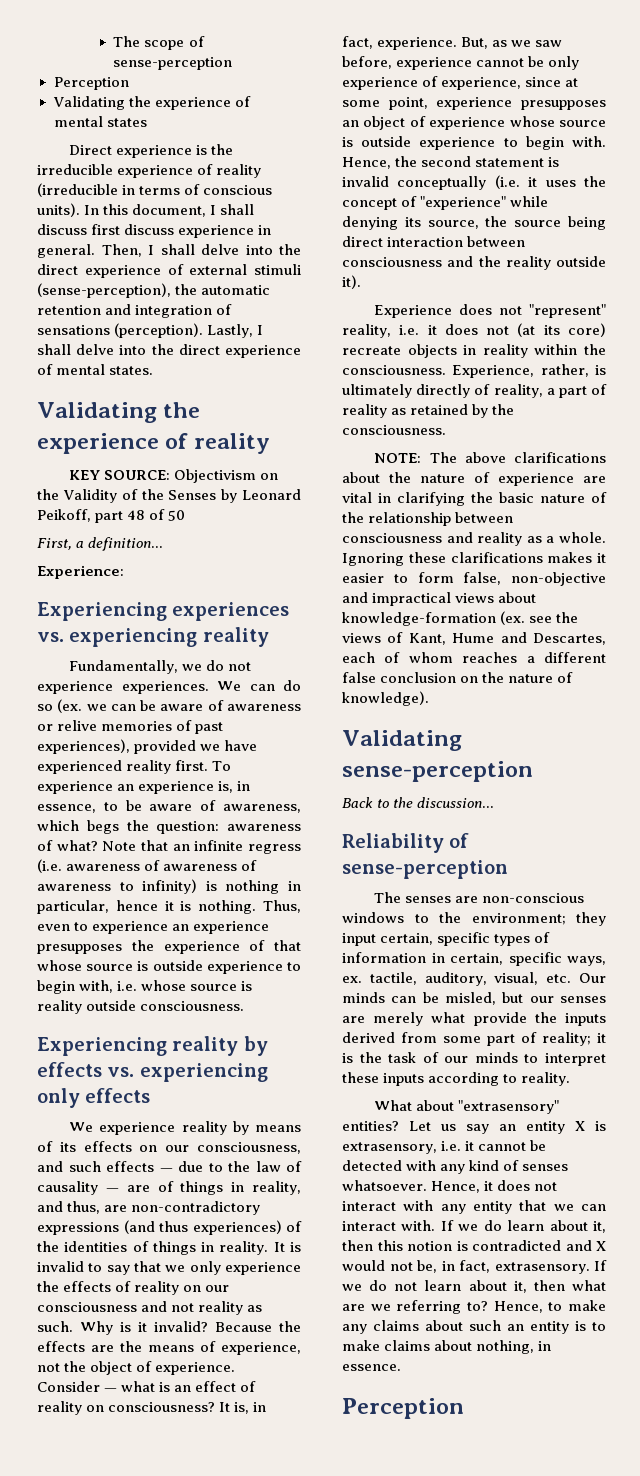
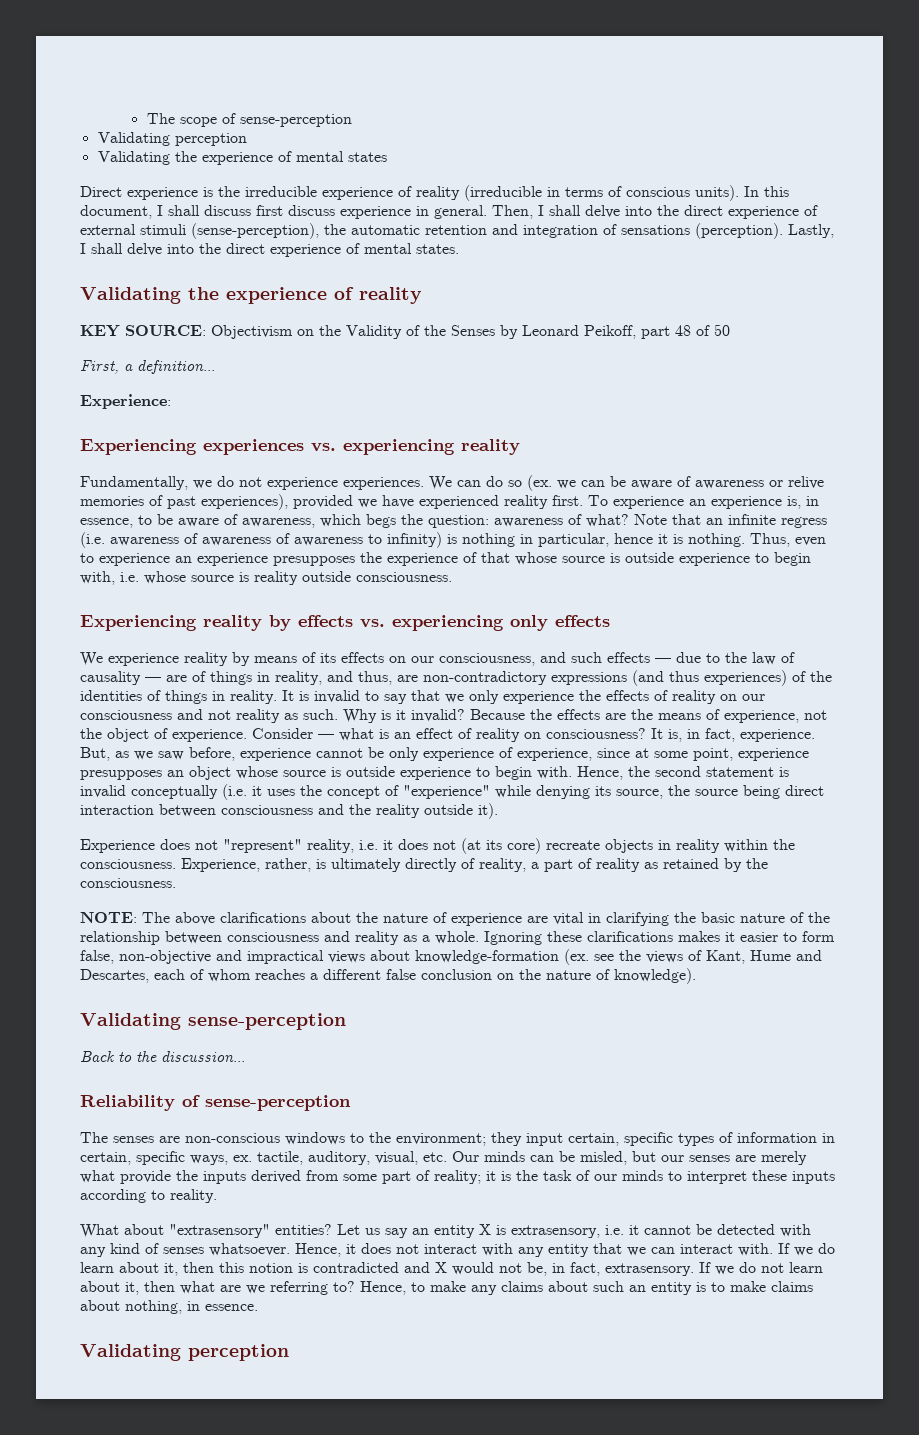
  The scope of sense-perception
- Perception
+ Validating perception
- But, as we saw before, experience cannot be only experience of experience, since at some point, experience presupposes an object of experience whose source is outside experience to begin with.
+ But, as we saw before, experience cannot be only experience of experience, since at some point, experience presupposes an object whose source is outside experience to begin with.
  Hence, to make any claims about such an entity is to make claims about nothing, in essence.
- Perception
+ Validating perception

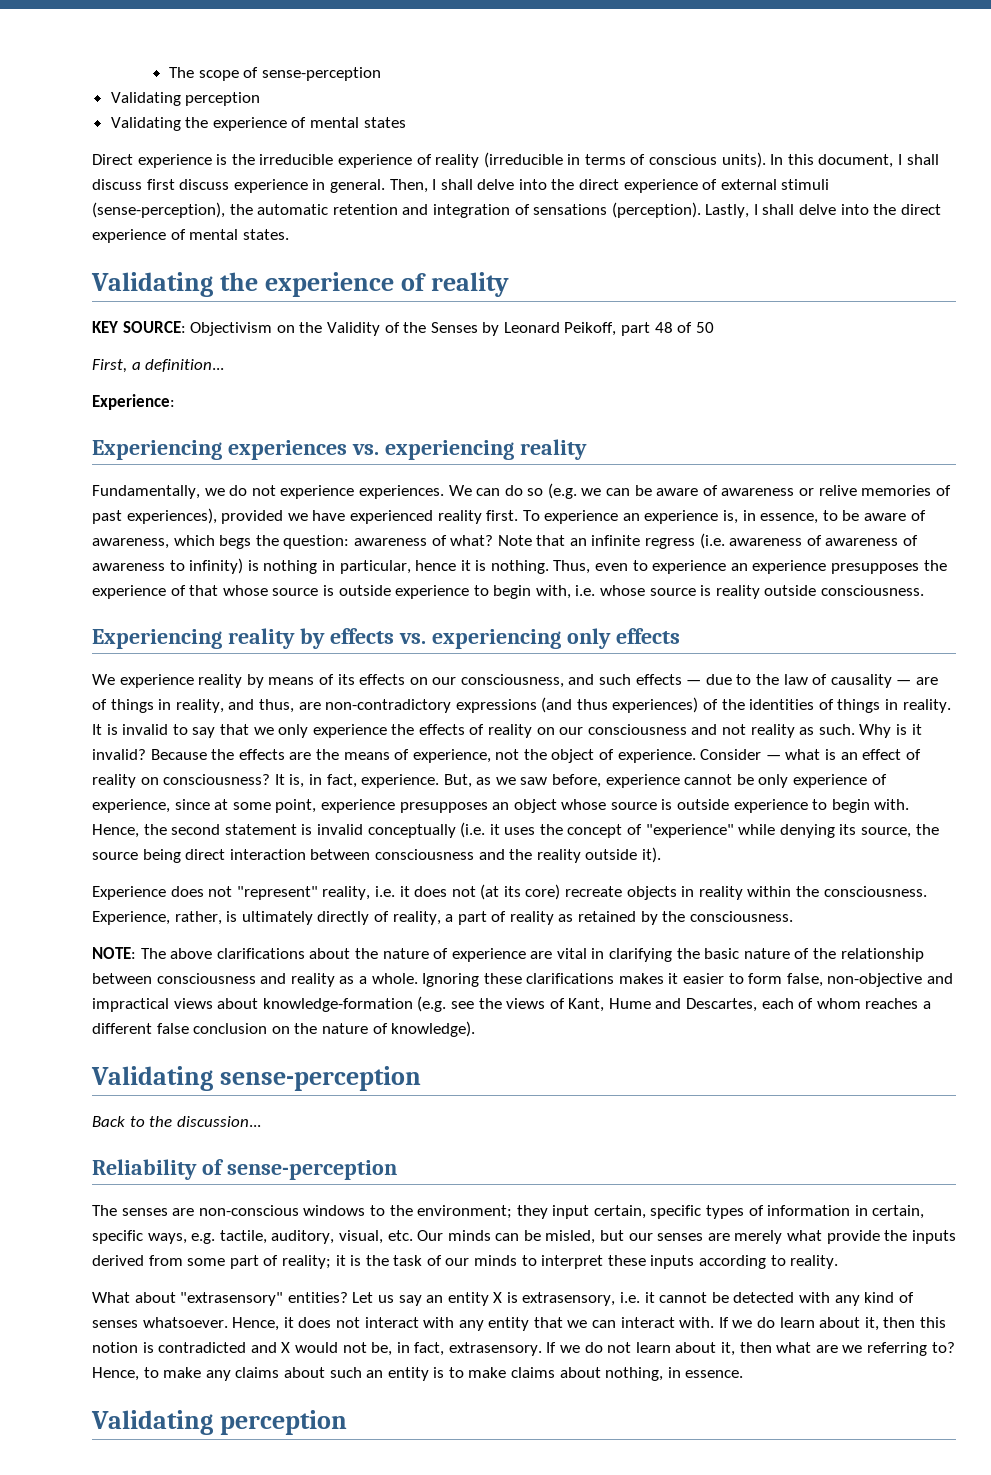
- We can do so (ex. we can be aware of awareness or relive memories of past experiences), provided we have experienced reality first.
+ We can do so (e.g. we can be aware of awareness or relive memories of past experiences), provided we have experienced reality first.
- Ignoring these clarifications makes it easier to form false, non-objective and impractical views about knowledge-formation (ex. see the views of Kant, Hume and Descartes, each of whom reaches a different false conclusion on the nature of knowledge).
+ Ignoring these clarifications makes it easier to form false, non-objective and impractical views about knowledge-formation (e.g. see the views of Kant, Hume and Descartes, each of whom reaches a different false conclusion on the nature of knowledge).
- The senses are non-conscious windows to the environment; they input certain, specific types of information in certain, specific ways, ex. tactile, auditory, visual, etc. Our minds can be misled, but our senses are merely what provide the inputs derived from some part of reality; it is the task of our minds to interpret these inputs according to reality.
+ The senses are non-conscious windows to the environment; they input certain, specific types of information in certain, specific ways, e.g. tactile, auditory, visual, etc. Our minds can be misled, but our senses are merely what provide the inputs derived from some part of reality; it is the task of our minds to interpret these inputs according to reality.

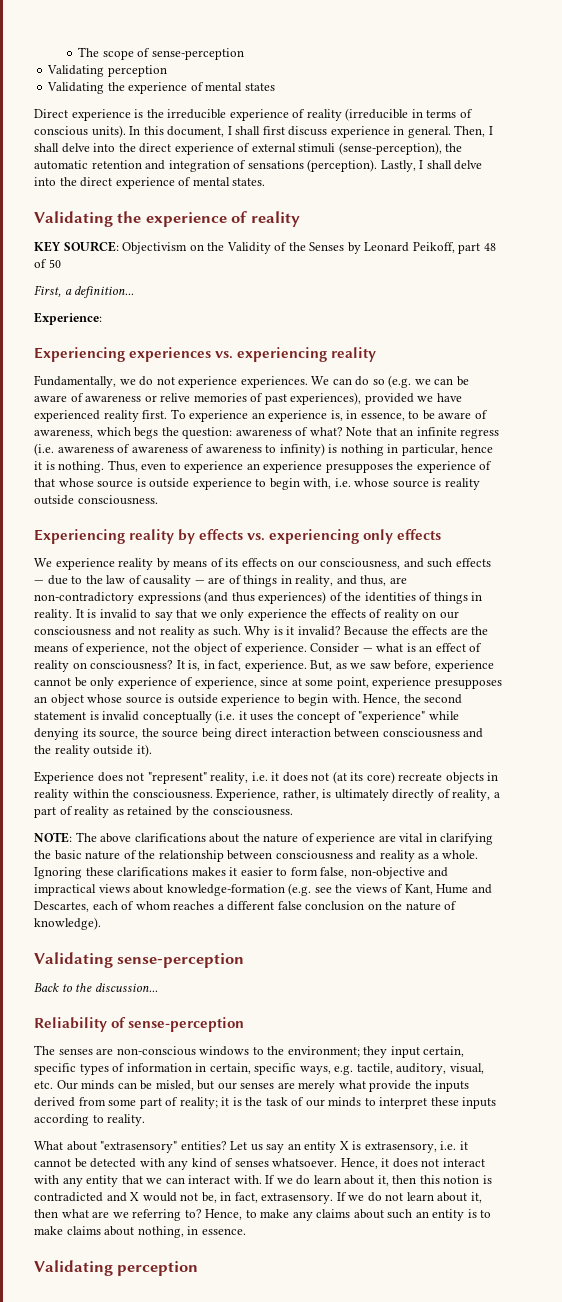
- In this document, I shall discuss first discuss experience in general.
+ In this document, I shall first discuss experience in general.

